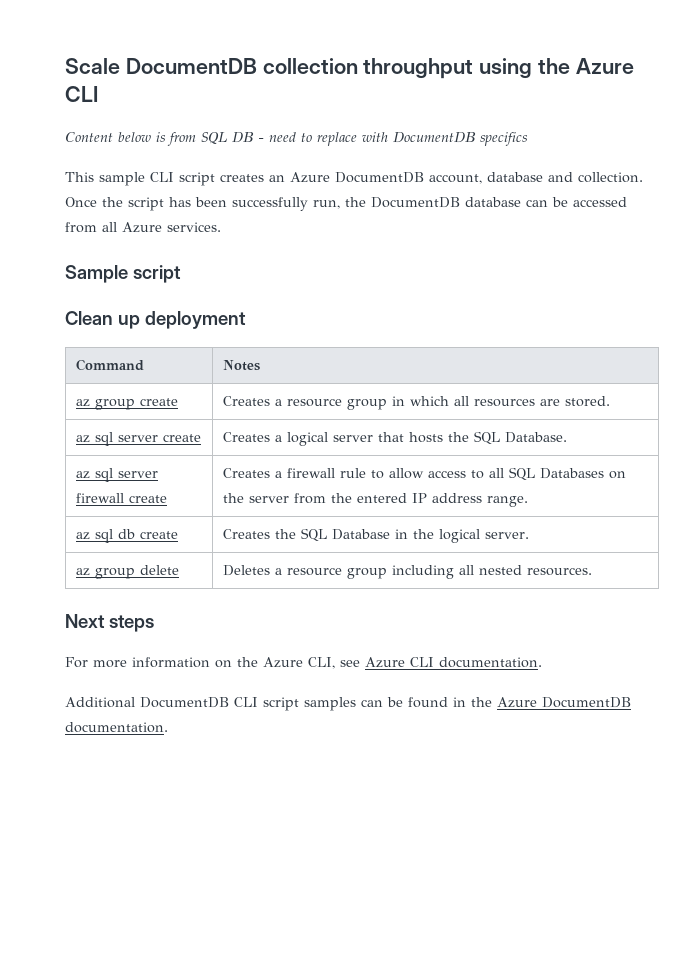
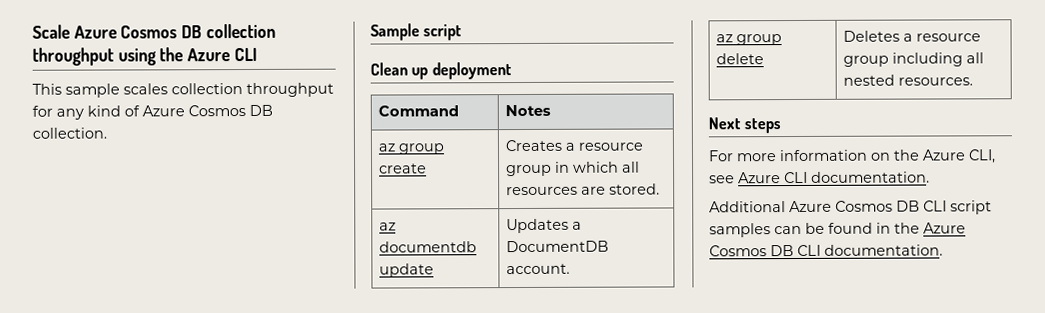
- Scale DocumentDB collection throughput using the Azure CLI
+ Scale Azure Cosmos DB collection throughput using the Azure CLI
- Content below is from SQL DB - need to replace with DocumentDB specifics
- This sample CLI script creates an Azure DocumentDB account, database and collection. Once the script has been successfully run, the DocumentDB database can be accessed from all Azure services.
+ This sample scales collection throughput for any kind of Azure Cosmos DB collection.
- az sql server create | Creates a logical server that hosts the SQL Database.
- az sql server firewall create | Creates a firewall rule to allow access to all SQL Databases on the server from the entered IP address range.
- az sql db create | Creates the SQL Database in the logical server.
+ az documentdb update | Updates a DocumentDB account.
- Additional DocumentDB CLI script samples can be found in the Azure DocumentDB documentation.
+ Additional Azure Cosmos DB CLI script samples can be found in the Azure Cosmos DB CLI documentation.

